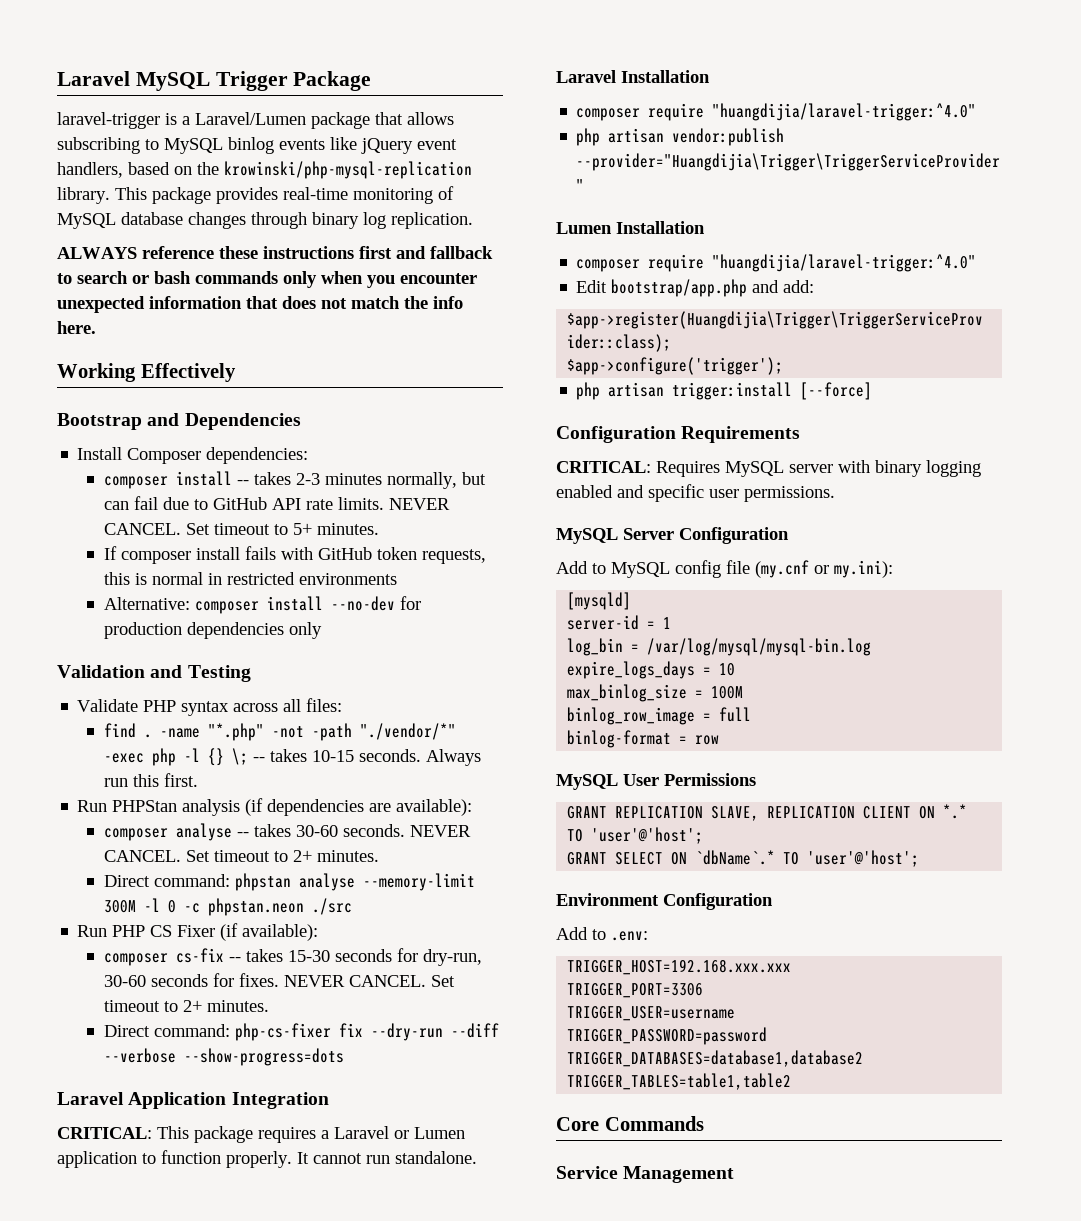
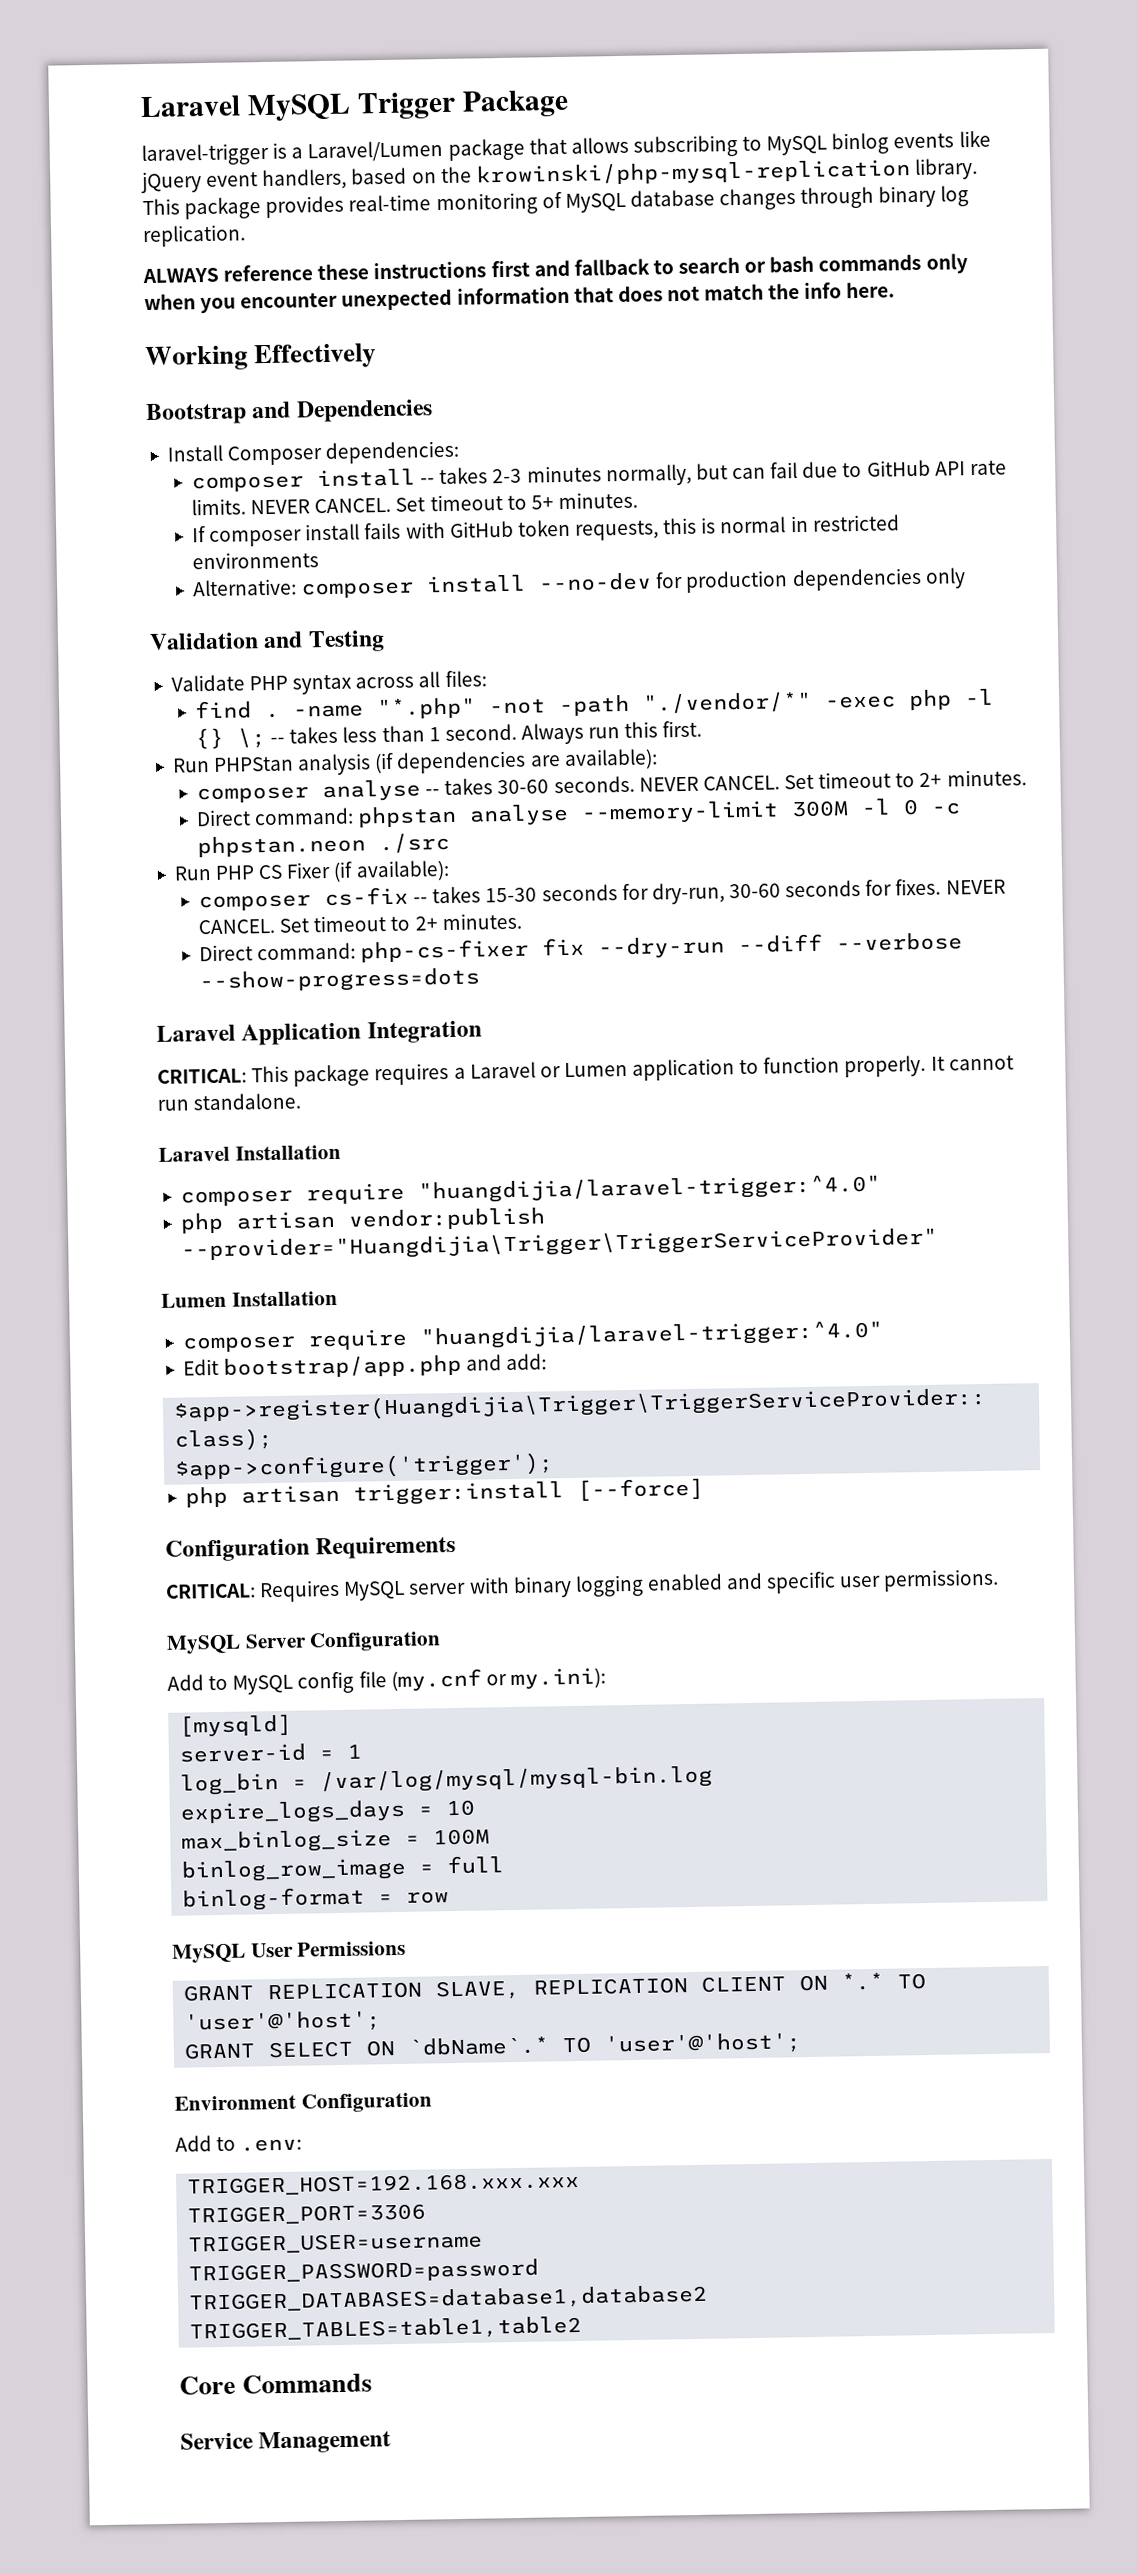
- -name "*.php" -not -path "./vendor/*" -exec php -l {} \; -- takes 10-15 seconds.
+ -name "*.php" -not -path "./vendor/*" -exec php -l {} \; -- takes less than 1 second.

